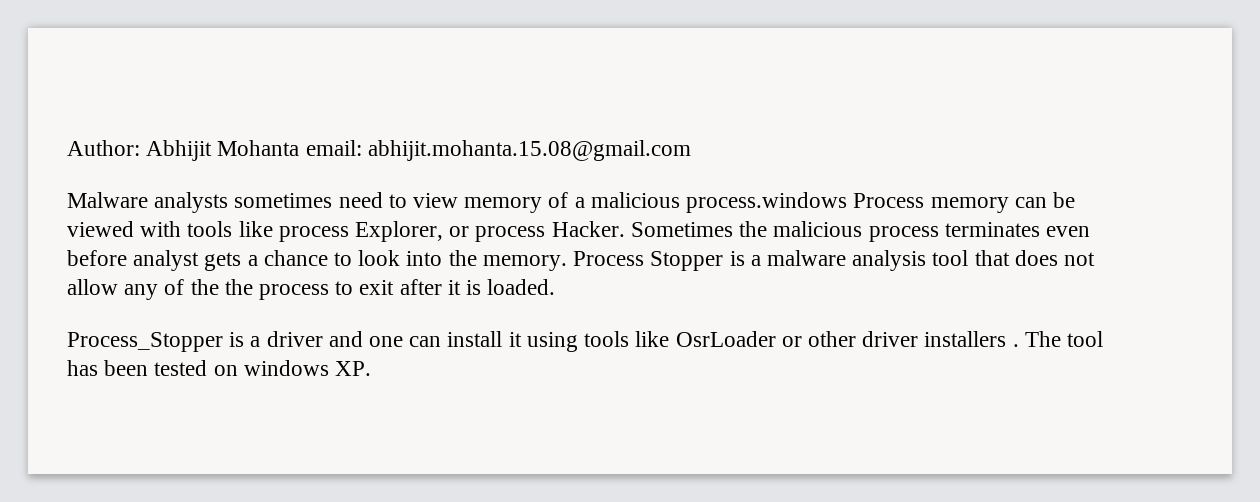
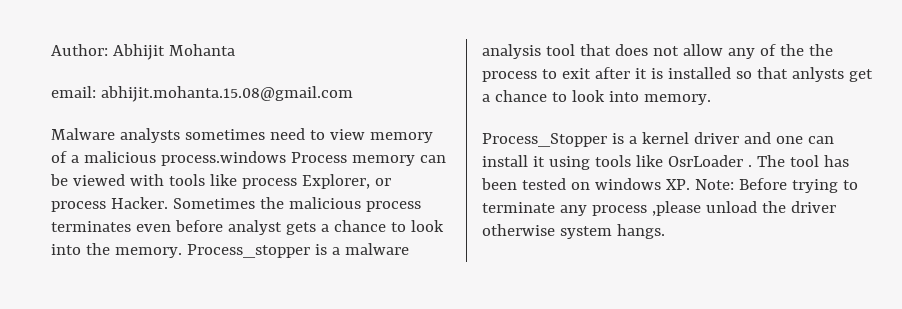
- Author: Abhijit Mohanta email: abhijit.mohanta.15.08@gmail.com
+ Author: Abhijit Mohanta
+ email: abhijit.mohanta.15.08@gmail.com
- Process Stopper is a malware analysis tool that does not allow any of the the process to exit after it is loaded.
+ Process_stopper is a malware analysis tool that does not allow any of the the process to exit after it is installed so that anlysts get a chance to look into memory.
- Process_Stopper is a driver and one can install it using tools like OsrLoader or other driver installers .
+ Process_Stopper is a kernel driver and one can install it using tools like OsrLoader .
- The tool has been tested on windows XP.
+ The tool has been tested on windows XP. Note: Before trying to terminate any process ,please unload the driver otherwise system hangs.

